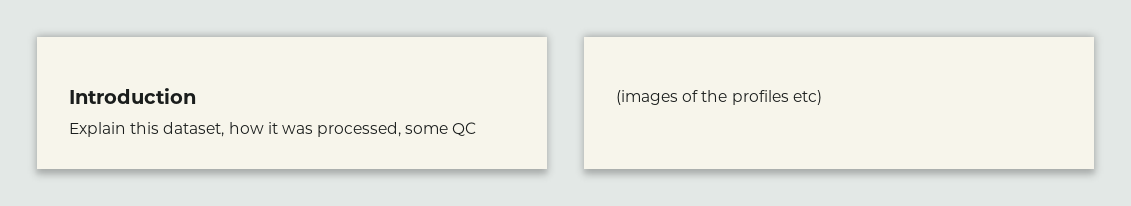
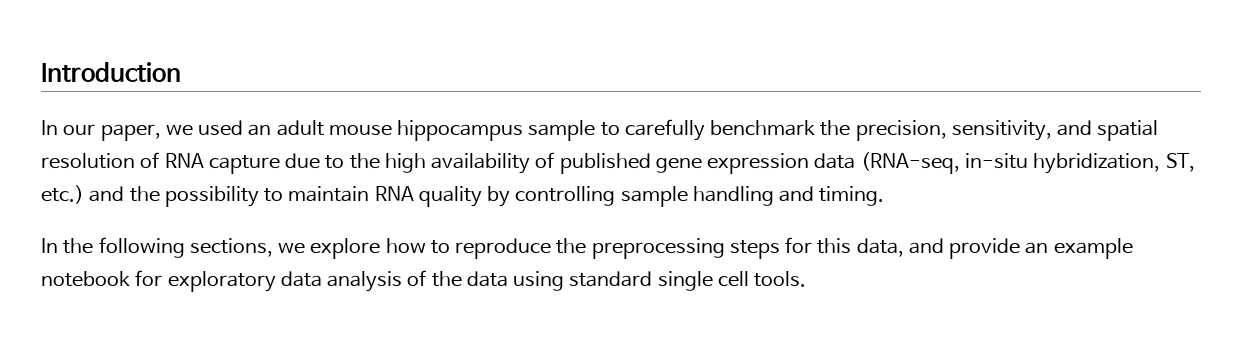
- Explain this dataset, how it was processed, some QC (images of the profiles etc)
+ In our paper, we used an adult mouse hippocampus sample to carefully benchmark the precision, sensitivity, and spatial resolution of RNA capture due to the high availability of published gene expression data (RNA-seq, in-situ hybridization, ST, etc.) and the possibility to maintain RNA quality by controlling sample handling and timing.
+ In the following sections, we explore how to reproduce the preprocessing steps for this data, and provide an example notebook for exploratory data analysis of the data using standard single cell tools.

